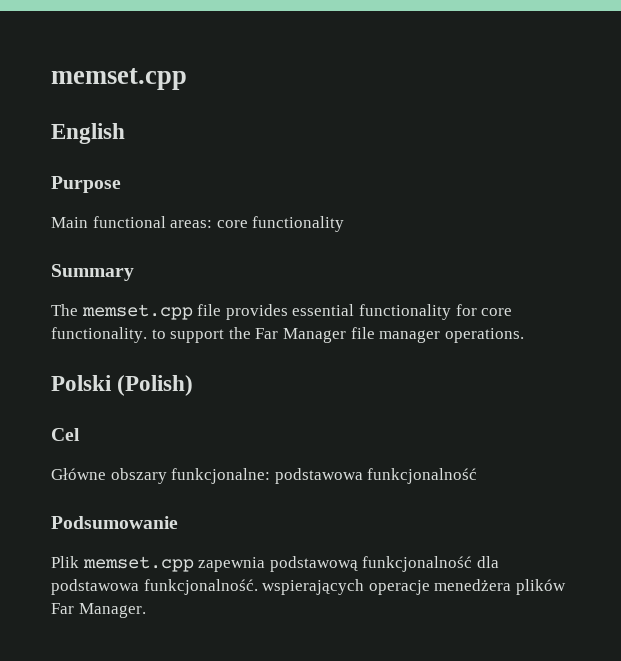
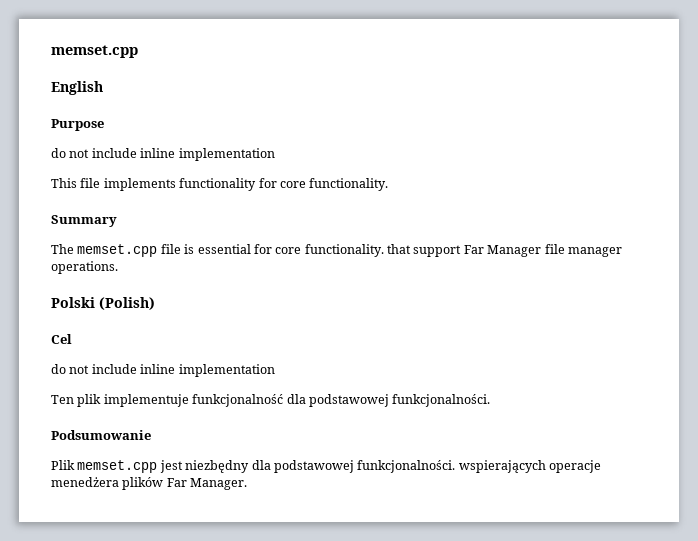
  Purpose
- Main functional areas: core functionality
+ do not include inline implementation
+ This file implements functionality for core functionality.
  Summary
- The memset.cpp file provides essential functionality for core functionality. to support the Far Manager file manager operations.
+ The memset.cpp file is essential for core functionality. that support Far Manager file manager operations.
  Cel
- Główne obszary funkcjonalne: podstawowa funkcjonalność
+ do not include inline implementation
+ Ten plik implementuje funkcjonalność dla podstawowej funkcjonalności.
  Podsumowanie
- Plik memset.cpp zapewnia podstawową funkcjonalność dla podstawowa funkcjonalność. wspierających operacje menedżera plików Far Manager.
+ Plik memset.cpp jest niezbędny dla podstawowej funkcjonalności. wspierających operacje menedżera plików Far Manager.

